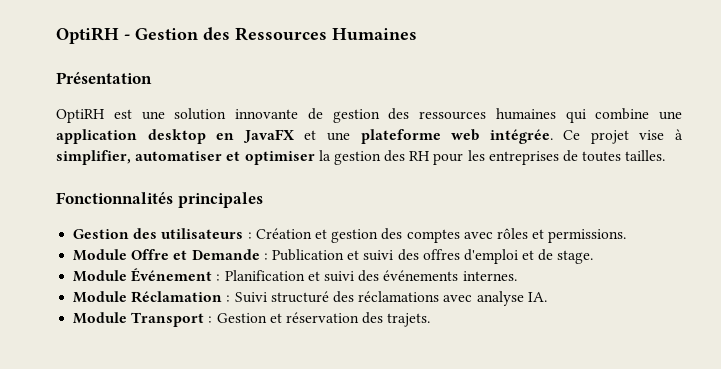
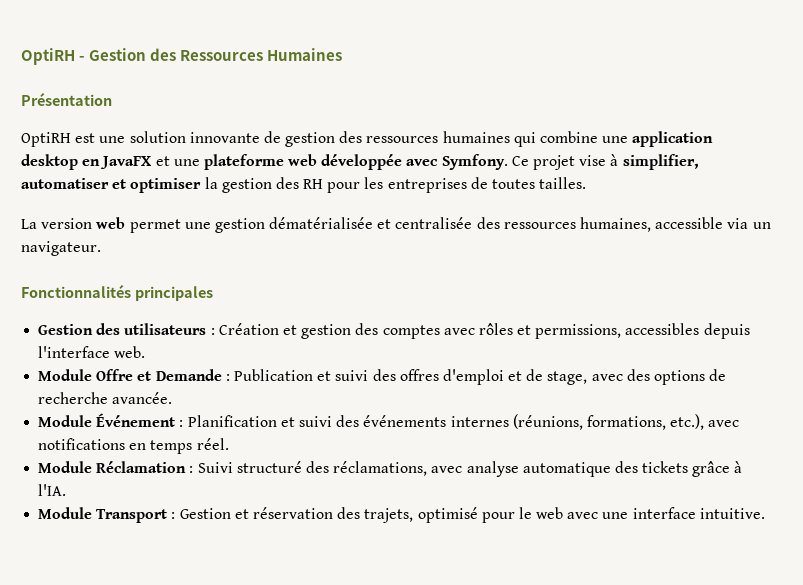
- OptiRH est une solution innovante de gestion des ressources humaines qui combine une application desktop en JavaFX et une plateforme web intégrée.
+ OptiRH est une solution innovante de gestion des ressources humaines qui combine une application desktop en JavaFX et une plateforme web développée avec Symfony.
+ La version web permet une gestion dématérialisée et centralisée des ressources humaines, accessible via un navigateur.
- Gestion des utilisateurs : Création et gestion des comptes avec rôles et permissions.
+ Gestion des utilisateurs : Création et gestion des comptes avec rôles et permissions, accessibles depuis l'interface web.
- Module Offre et Demande : Publication et suivi des offres d'emploi et de stage.
+ Module Offre et Demande : Publication et suivi des offres d'emploi et de stage, avec des options de recherche avancée.
- Module Événement : Planification et suivi des événements internes.
+ Module Événement : Planification et suivi des événements internes (réunions, formations, etc.), avec notifications en temps réel.
- Module Réclamation : Suivi structuré des réclamations avec analyse IA.
+ Module Réclamation : Suivi structuré des réclamations, avec analyse automatique des tickets grâce à l'IA.
- Module Transport : Gestion et réservation des trajets.
+ Module Transport : Gestion et réservation des trajets, optimisé pour le web avec une interface intuitive.

